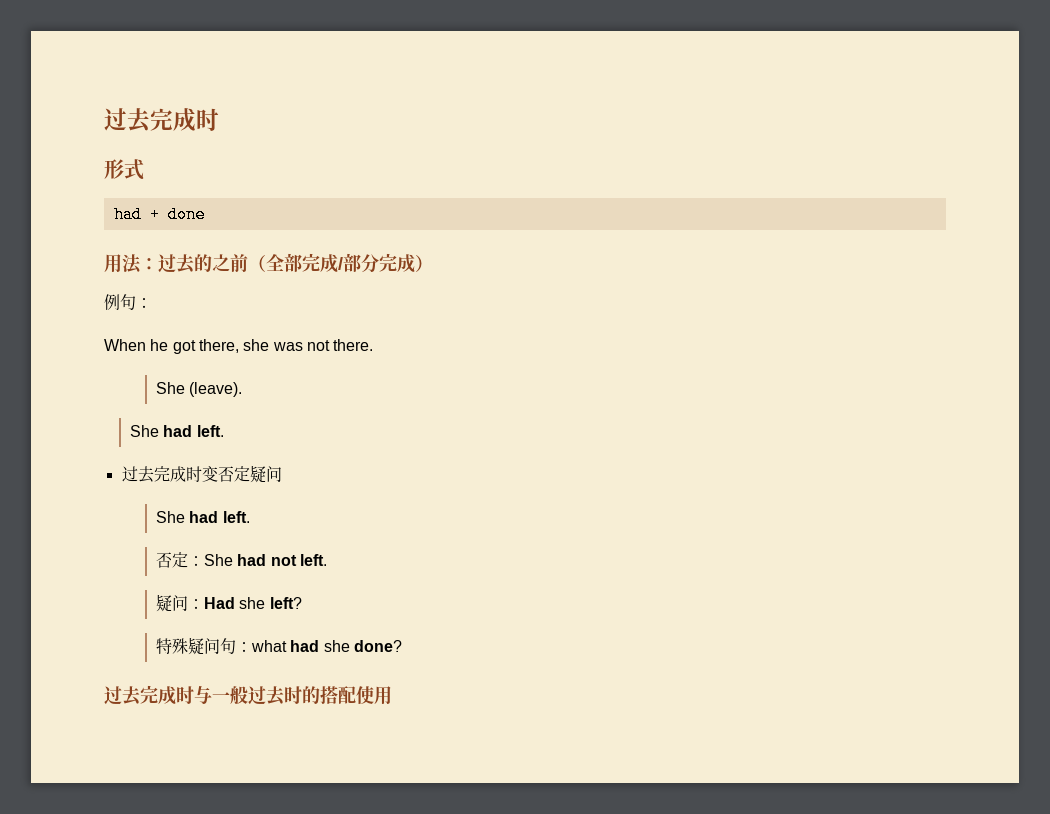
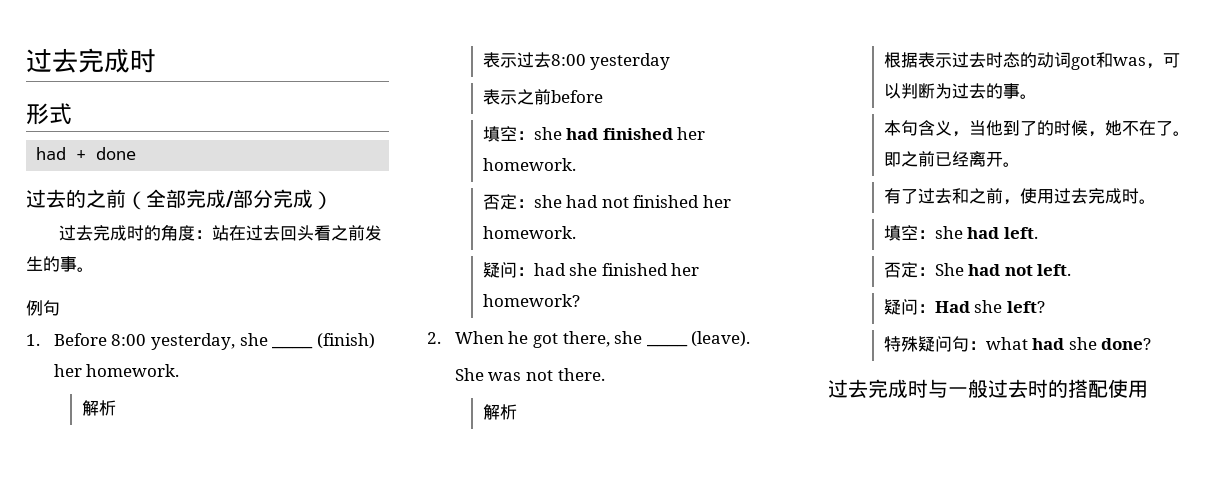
- 用法：过去的之前（全部完成/部分完成）
+ 过去的之前（全部完成/部分完成）
- 例句：
- When he got there, she was not there.
- She (leave).
- She had left.
- 过去完成时变否定疑问
- She had left.
+ 过去完成时的角度：站在过去回头看之前发生的事。
+ 例句
+ 1. Before 8:00 yesterday, she ____ (finish) her homework.
+ 解析
+ 表示过去8:00 yesterday
+ 表示之前before
+ 填空：she had finished her homework.
+ 否定：she had not finished her homework.
+ 疑问：had she finished her homework?
+ 2. When he got there, she ____ (leave).
+ She was not there.
+ 解析
+ 根据表示过去时态的动词got和was，可以判断为过去的事。
+ 本句含义，当他到了的时候，她不在了。即之前已经离开。
+ 有了过去和之前，使用过去完成时。
+ 填空：she had left.

